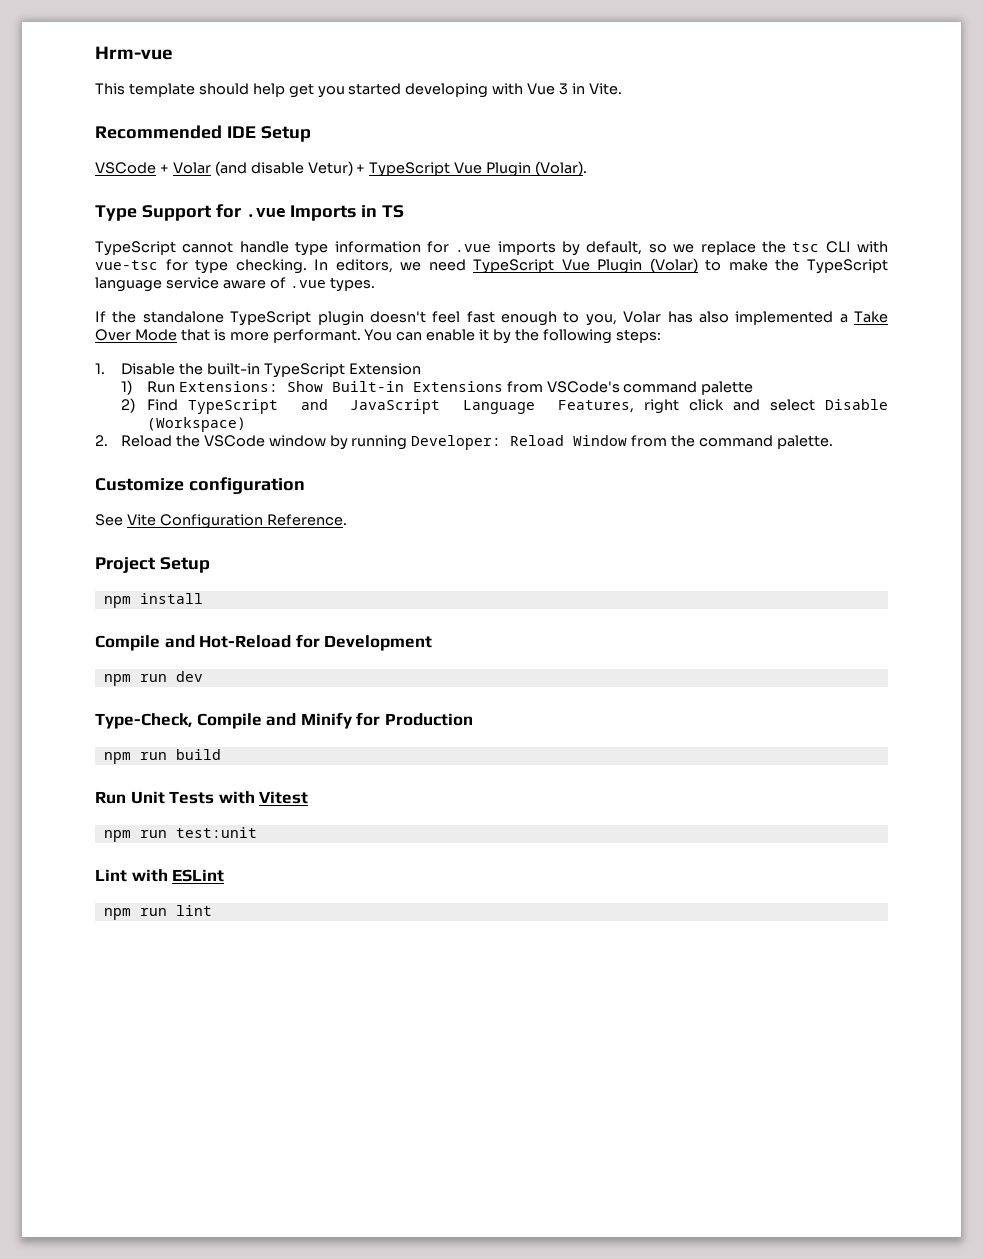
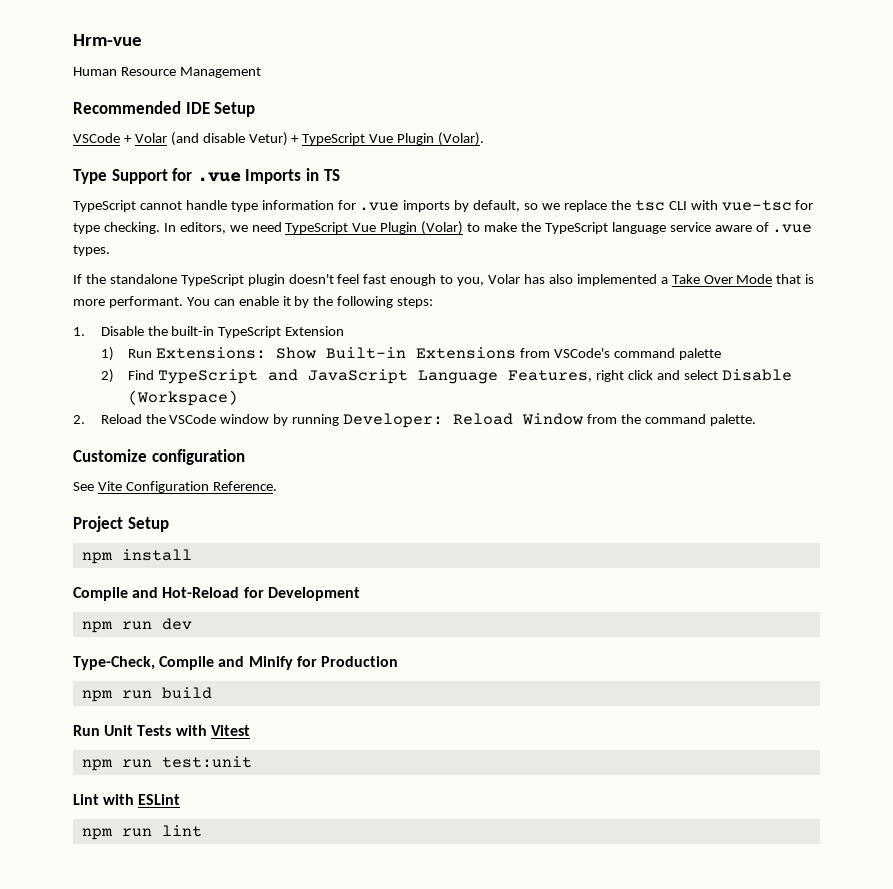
- This template should help get you started developing with Vue 3 in Vite.
+ Human Resource Management

